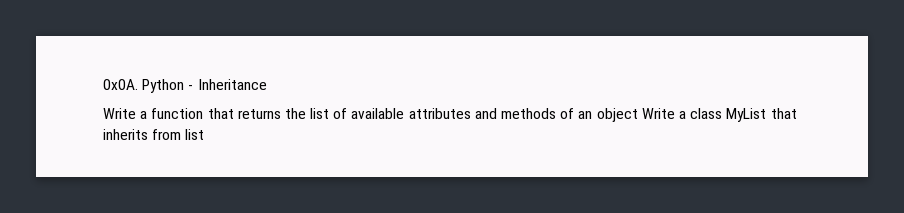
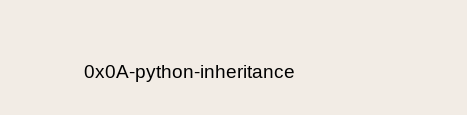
- 0x0A. Python - Inheritance
- Write a function that returns the list of available attributes and methods of an object Write a class MyList that inherits from list
+ 0x0A-python-inheritance

